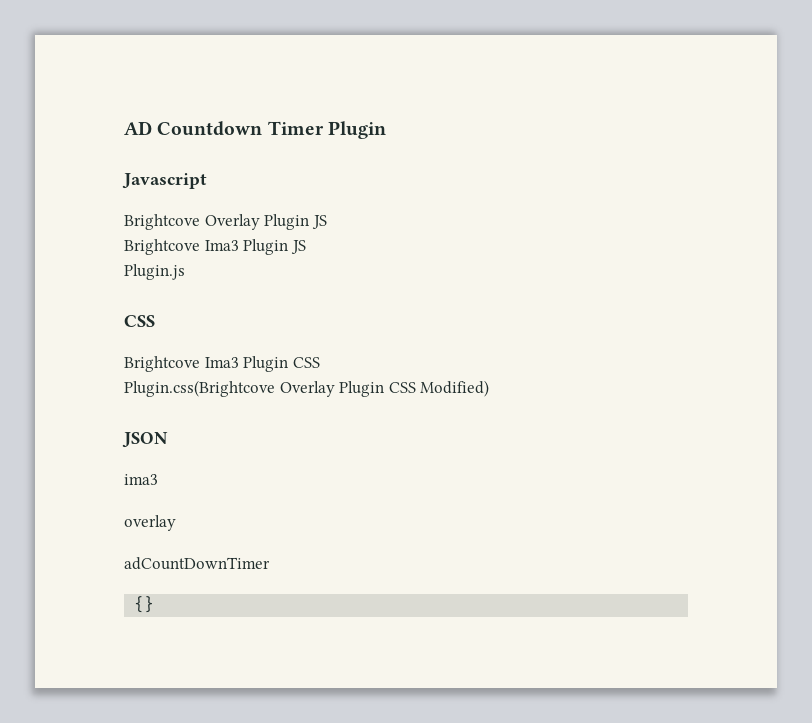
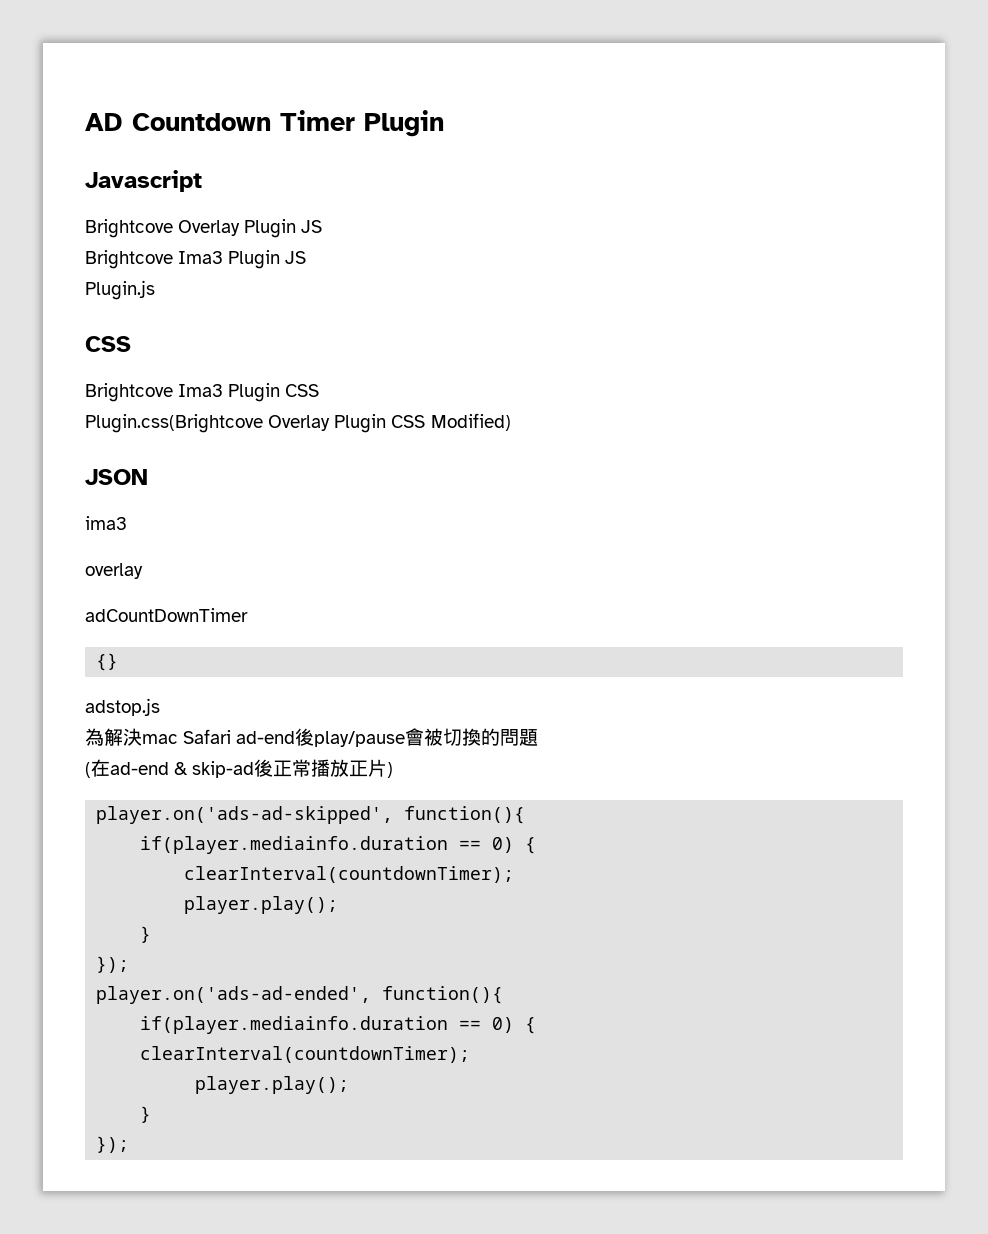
+ adstop.js
+ 為解決mac Safari ad-end後play/pause會被切換的問題
+ (在ad-end & skip-ad後正常播放正片)
+ player.on('ads-ad-skipped', function(){
+ if(player.mediainfo.duration == 0) {
+ clearInterval(countdownTimer);
+ player.play();
+ }
+ });
+ player.on('ads-ad-ended', function(){
+ if(player.mediainfo.duration == 0) {
+ clearInterval(countdownTimer);
+ player.play();
+ }
+ });

